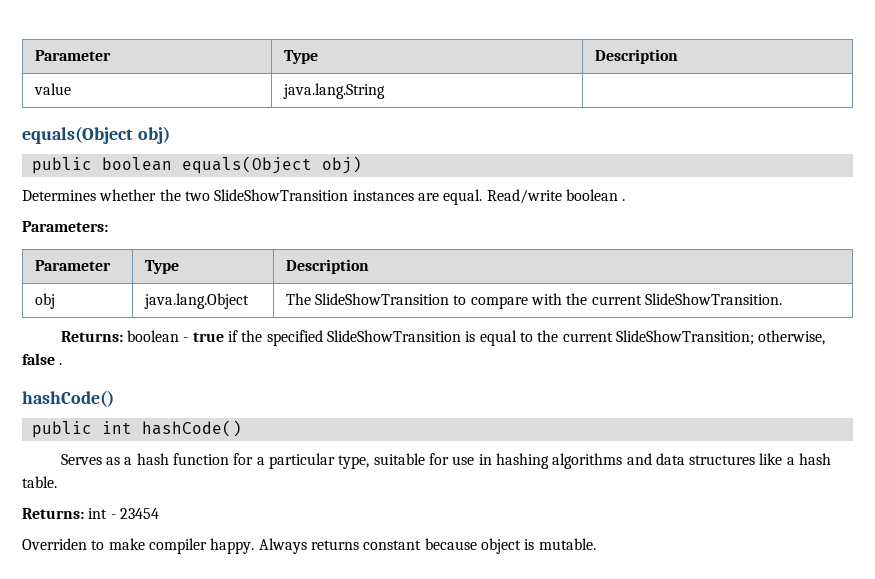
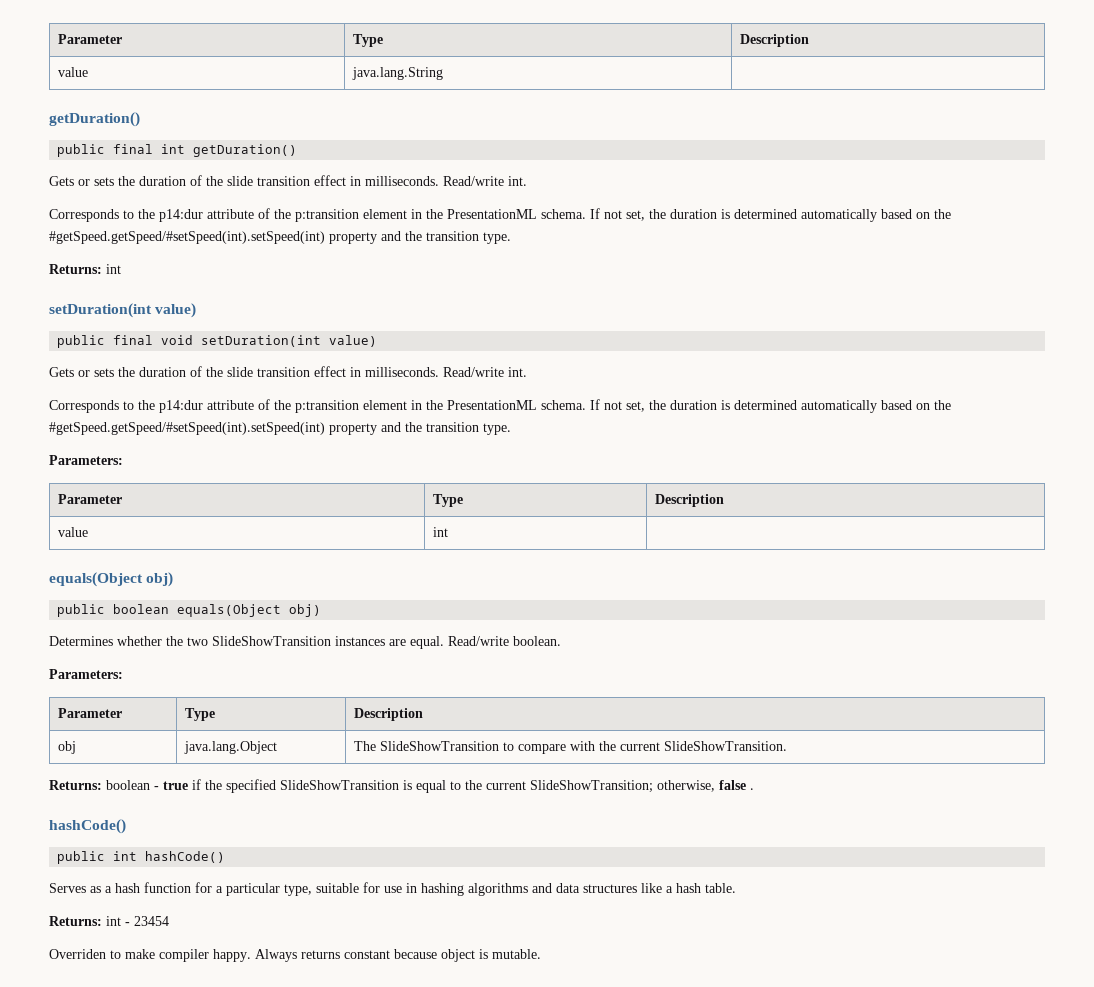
  value | java.lang.String |
+ getDuration()
+ public final int getDuration()
+ Gets or sets the duration of the slide transition effect in milliseconds. Read/write int.
+ Corresponds to the p14:dur attribute of the p:transition element in the PresentationML schema. If not set, the duration is determined automatically based on the #getSpeed.getSpeed/#setSpeed(int).setSpeed(int) property and the transition type.
+ Returns: int
+ setDuration(int value)
+ public final void setDuration(int value)
+ Gets or sets the duration of the slide transition effect in milliseconds. Read/write int.
+ Corresponds to the p14:dur attribute of the p:transition element in the PresentationML schema. If not set, the duration is determined automatically based on the #getSpeed.getSpeed/#setSpeed(int).setSpeed(int) property and the transition type.
+ Parameters:
+ Parameter | Type | Description
+ value | int |
- Read/write boolean .
+ Read/write boolean.

